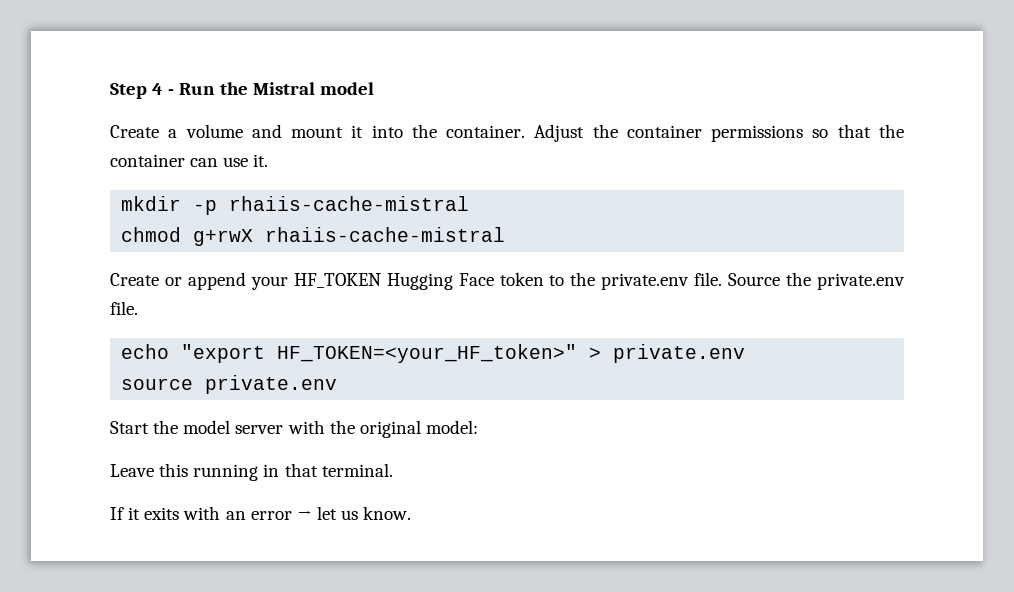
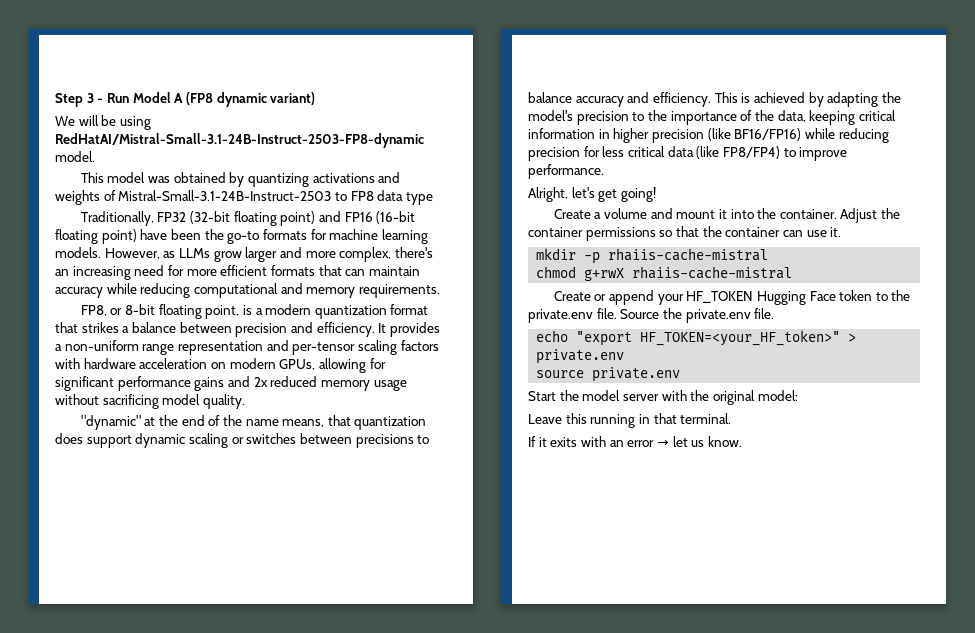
- Step 4 - Run the Mistral model
+ Step 3 - Run Model A (FP8 dynamic variant)
+ We will be using RedHatAI/Mistral-Small-3.1-24B-Instruct-2503-FP8-dynamic model.
+ This model was obtained by quantizing activations and weights of Mistral-Small-3.1-24B-Instruct-2503 to FP8 data type
+ Traditionally, FP32 (32-bit floating point) and FP16 (16-bit floating point) have been the go-to formats for machine learning models. However, as LLMs grow larger and more complex, there's an increasing need for more efficient formats that can maintain accuracy while reducing computational and memory requirements.
+ FP8, or 8-bit floating point, is a modern quantization format that strikes a balance between precision and efficiency. It provides a non-uniform range representation and per-tensor scaling factors with hardware acceleration on modern GPUs, allowing for significant performance gains and 2x reduced memory usage without sacrificing model quality.
+ "dynamic" at the end of the name means, that quantization does support dynamic scaling or switches between precisions to balance accuracy and efficiency. This is achieved by adapting the model's precision to the importance of the data, keeping critical information in higher precision (like BF16/FP16) while reducing precision for less critical data (like FP8/FP4) to improve performance.
+ Alright, let's get going!

